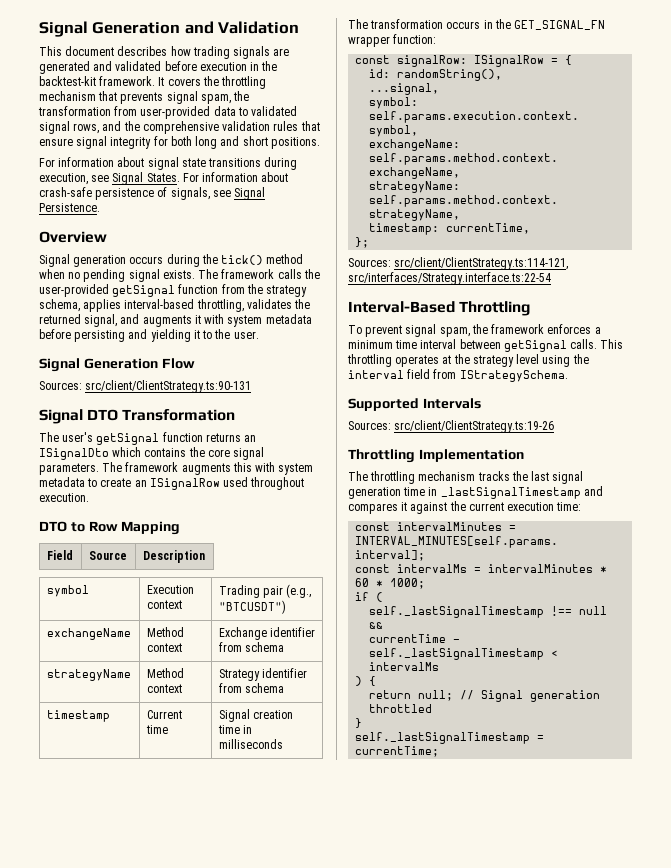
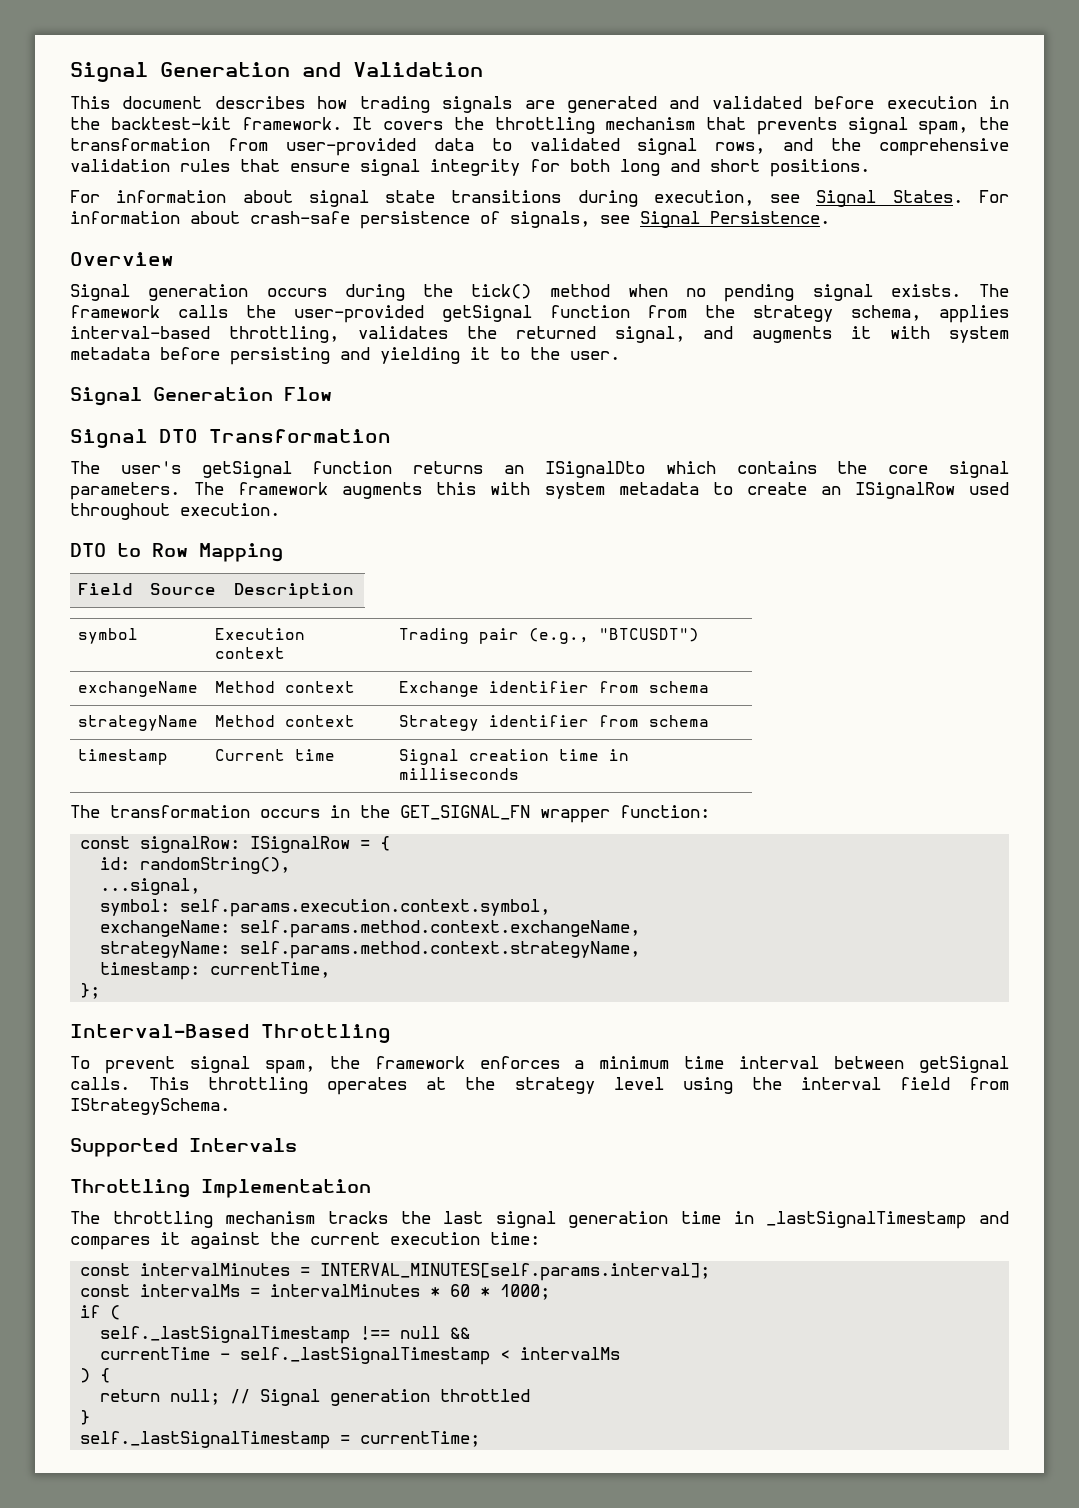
- Sources: src/client/ClientStrategy.ts:90-131
- Sources: src/client/ClientStrategy.ts:114-121, src/interfaces/Strategy.interface.ts:22-54
- Sources: src/client/ClientStrategy.ts:19-26

